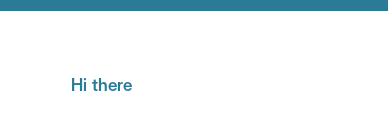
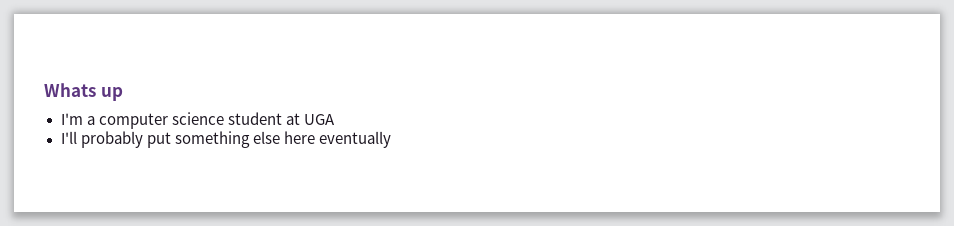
- Hi there
+ Whats up
+ I'm a computer science student at UGA
+ I'll probably put something else here eventually

